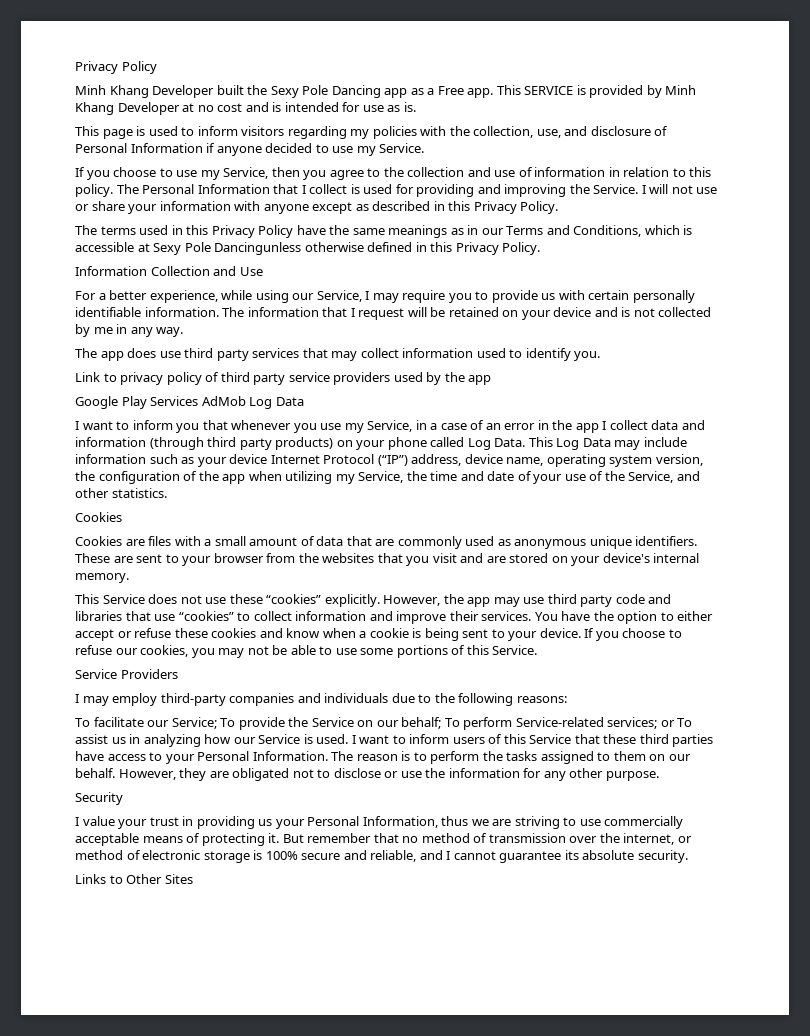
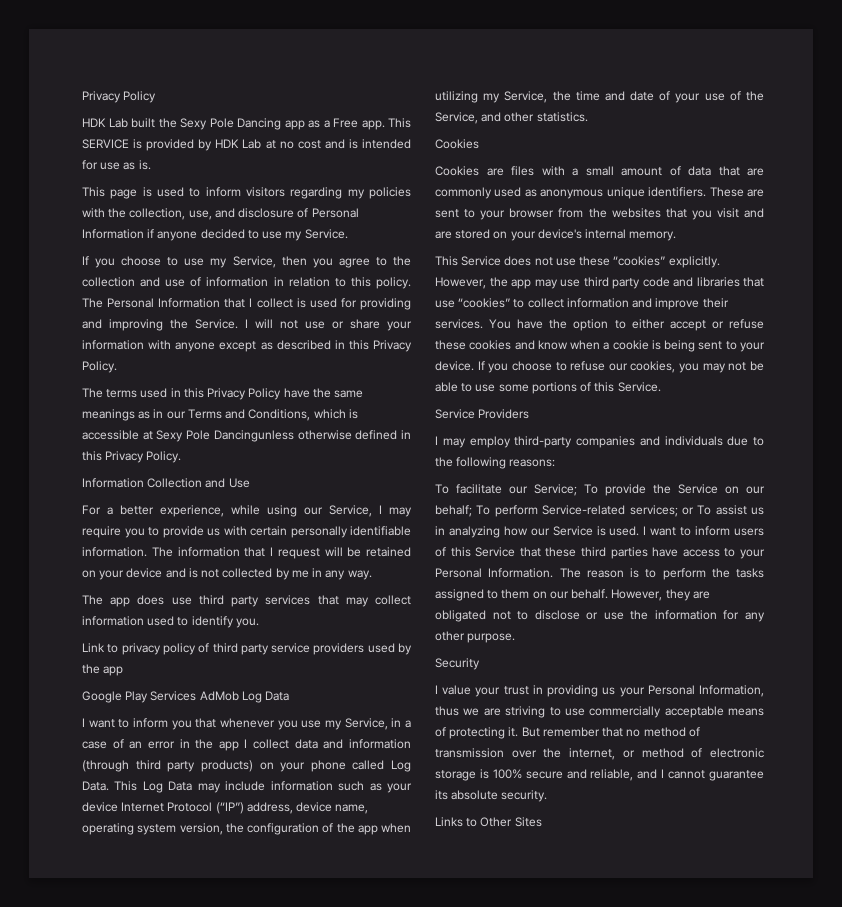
- Minh Khang Developer built the Sexy Pole Dancing app as a Free app.
+ HDK Lab built the Sexy Pole Dancing app as a Free app.
- This SERVICE is provided by Minh Khang Developer at no cost and is intended for use as is.
+ This SERVICE is provided by HDK Lab at no cost and is intended for use as is.

